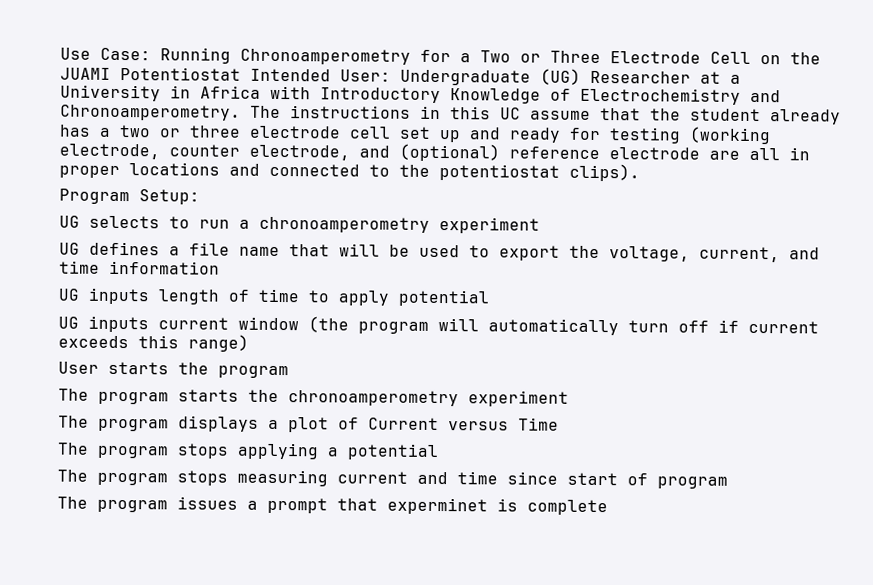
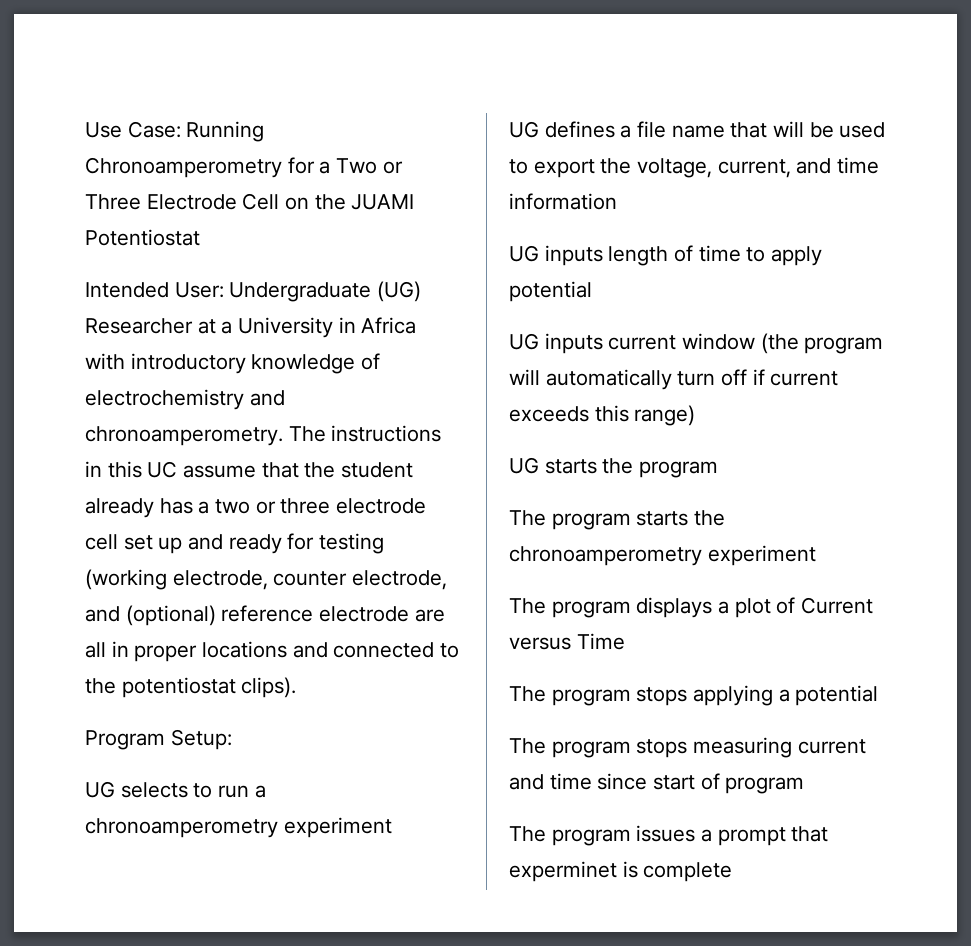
- Use Case: Running Chronoamperometry for a Two or Three Electrode Cell on the JUAMI Potentiostat Intended User: Undergraduate (UG) Researcher at a University in Africa with Introductory Knowledge of Electrochemistry and Chronoamperometry.
+ Use Case: Running Chronoamperometry for a Two or Three Electrode Cell on the JUAMI Potentiostat
+ Intended User: Undergraduate (UG) Researcher at a University in Africa with introductory knowledge of electrochemistry and chronoamperometry.
- User starts the program
+ UG starts the program

